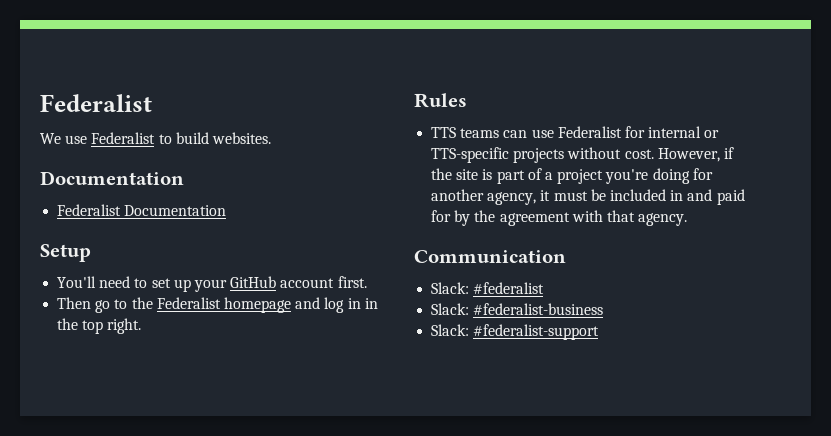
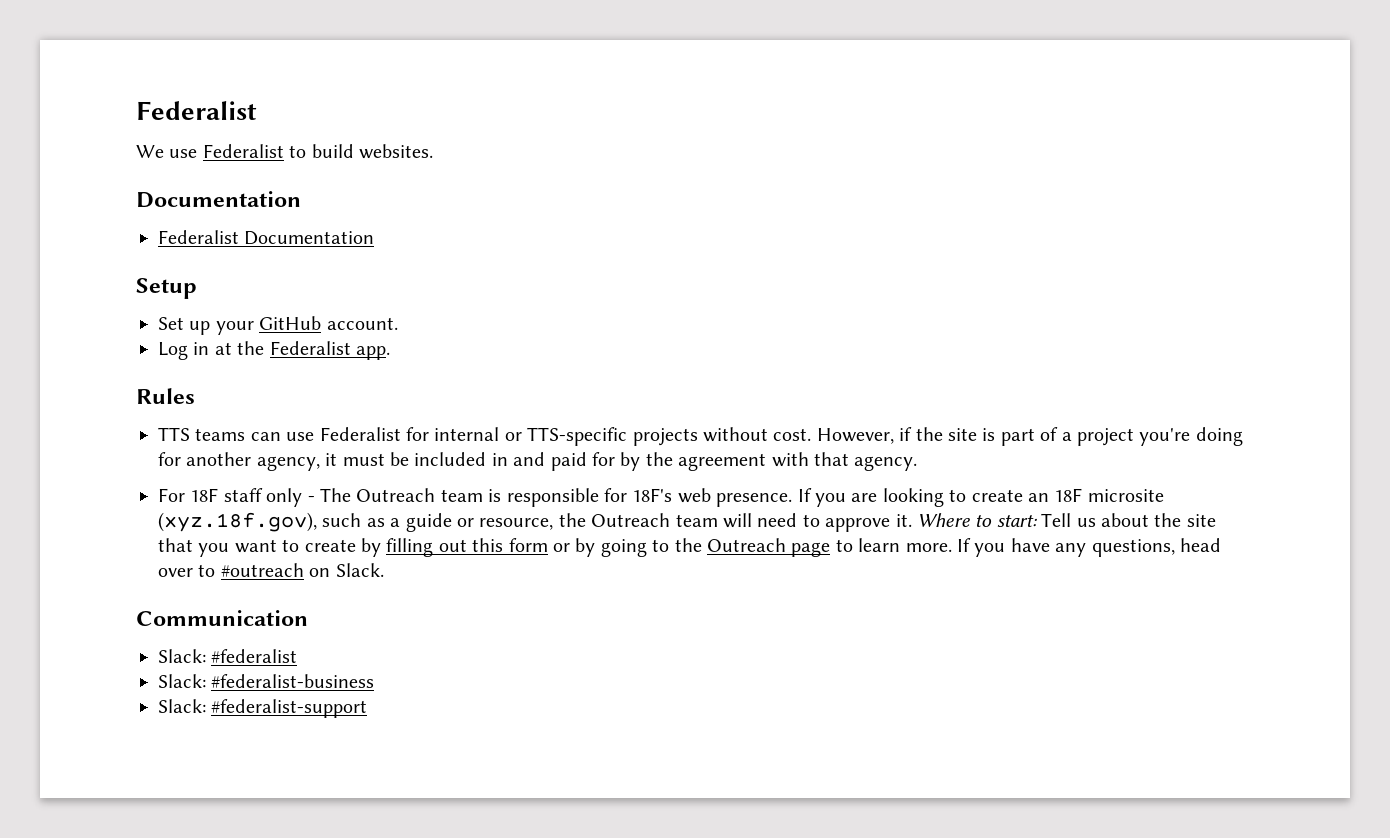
- You'll need to set up your GitHub account first.
- Then go to the Federalist homepage and log in in the top right.
+ Set up your GitHub account.
+ Log in at the Federalist app.
+ For 18F staff only - The Outreach team is responsible for 18F's web presence. If you are looking to create an 18F microsite (xyz.18f.gov), such as a guide or resource, the Outreach team will need to approve it. Where to start: Tell us about the site that you want to create by filling out this form or by going to the Outreach page to learn more. If you have any questions, head over to #outreach on Slack.

